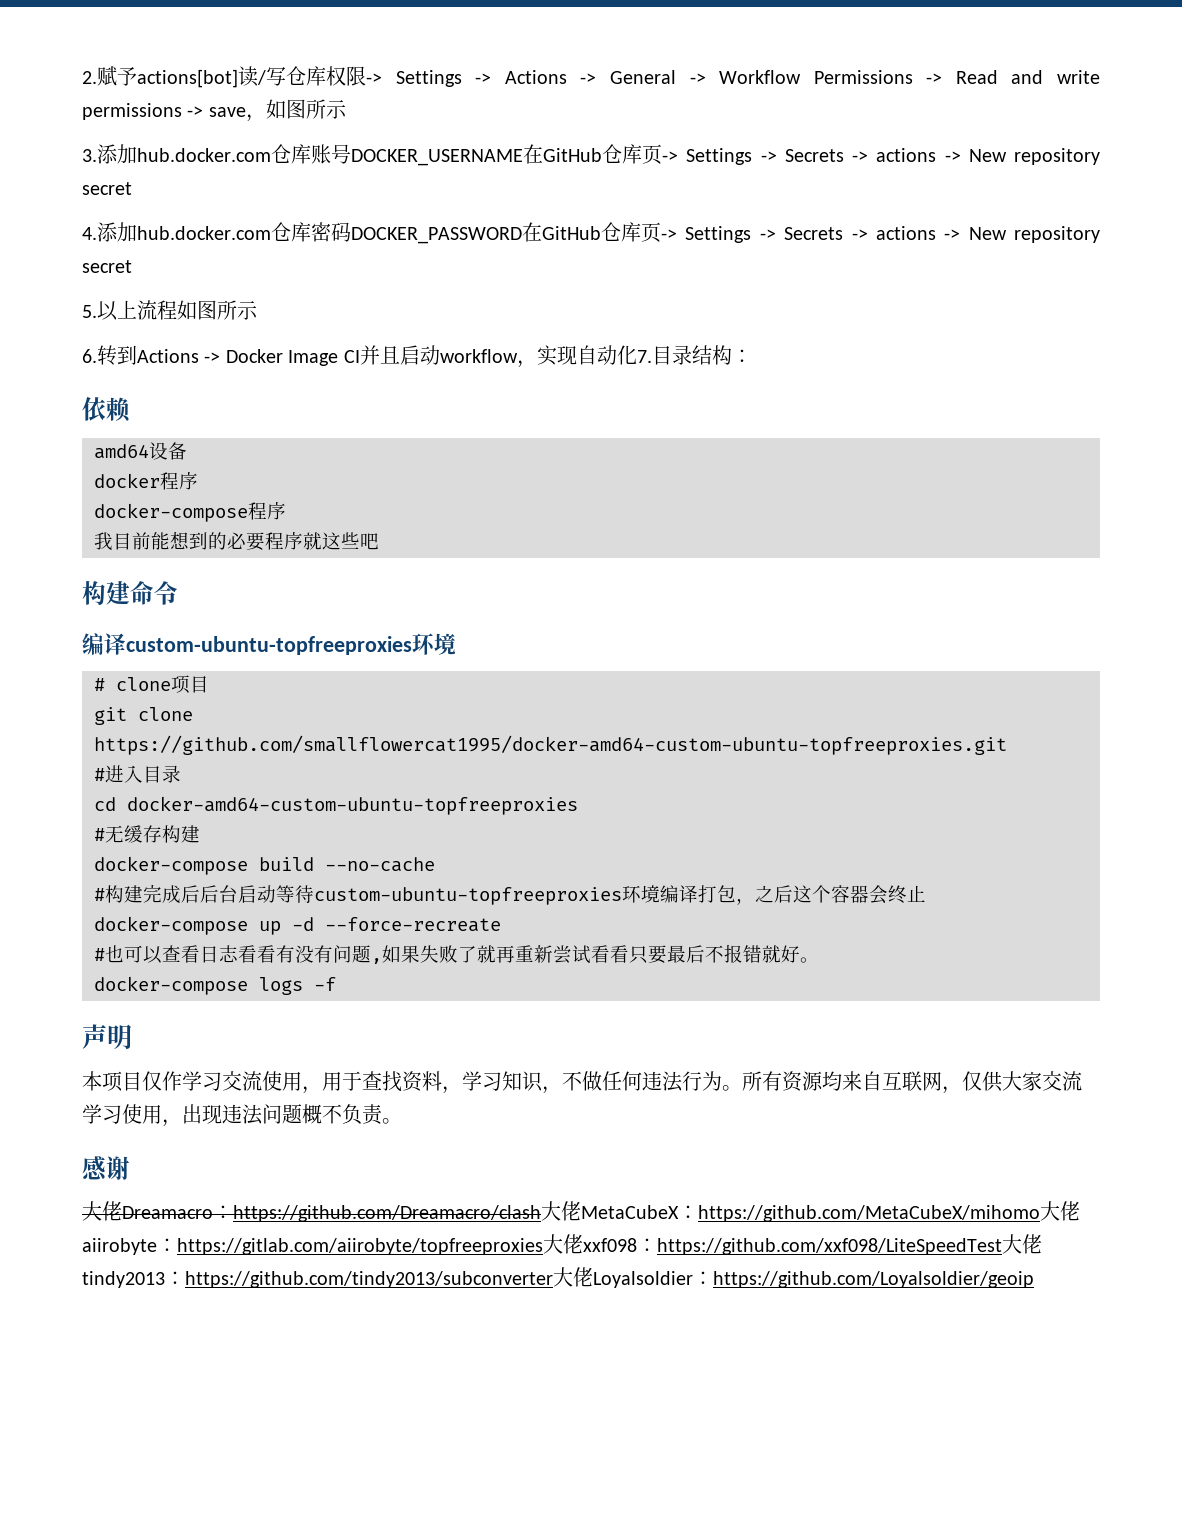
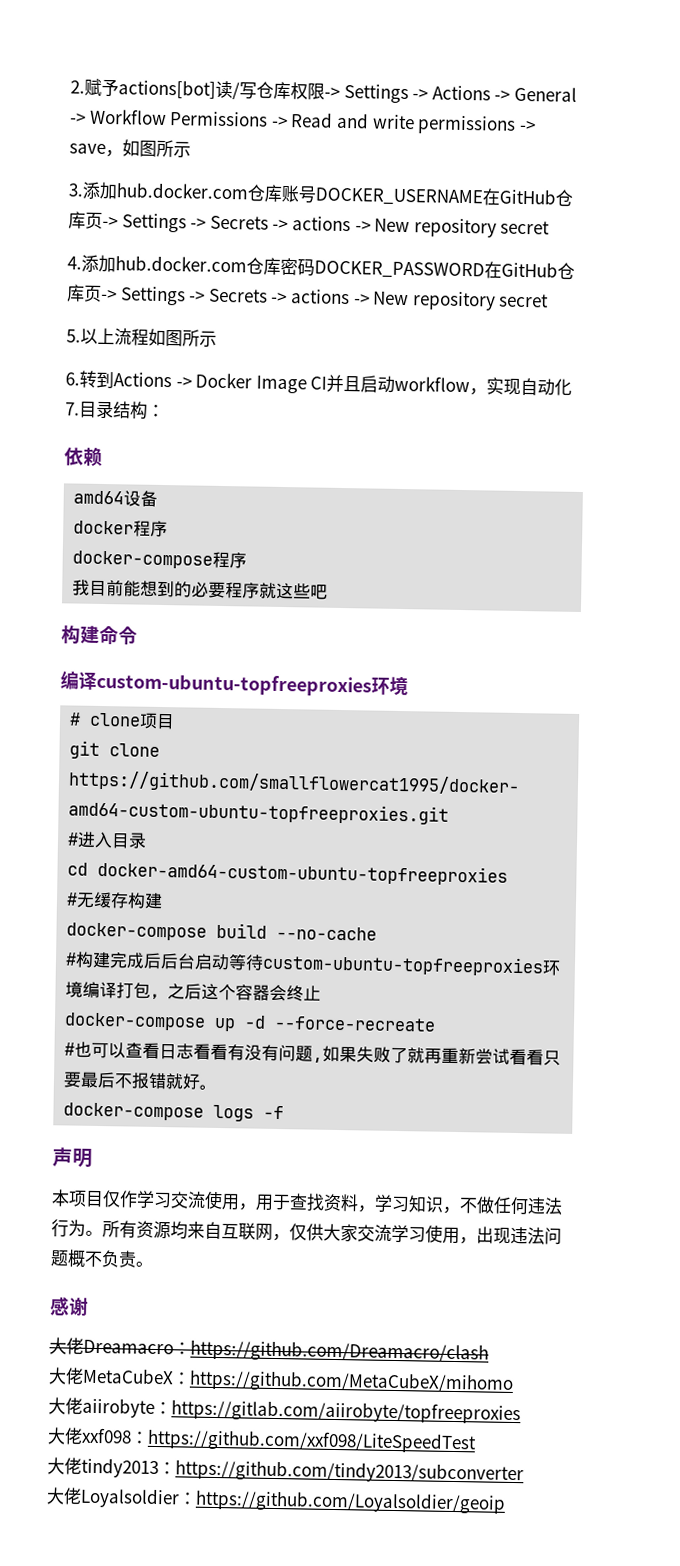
- 大佬Dreamacro：https://github.com/Dreamacro/clash大佬MetaCubeX：https://github.com/MetaCubeX/mihomo大佬aiirobyte：https://gitlab.com/aiirobyte/topfreeproxies大佬xxf098：https://github.com/xxf098/LiteSpeedTest大佬tindy2013：https://github.com/tindy2013/subconverter大佬Loyalsoldier：https://github.com/Loyalsoldier/geoip
+ 大佬Dreamacro：https://github.com/Dreamacro/clash
+ 大佬MetaCubeX：https://github.com/MetaCubeX/mihomo
+ 大佬aiirobyte：https://gitlab.com/aiirobyte/topfreeproxies
+ 大佬xxf098：https://github.com/xxf098/LiteSpeedTest
+ 大佬tindy2013：https://github.com/tindy2013/subconverter
+ 大佬Loyalsoldier：https://github.com/Loyalsoldier/geoip

